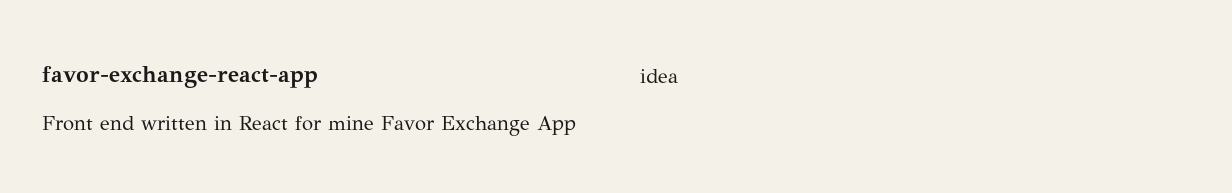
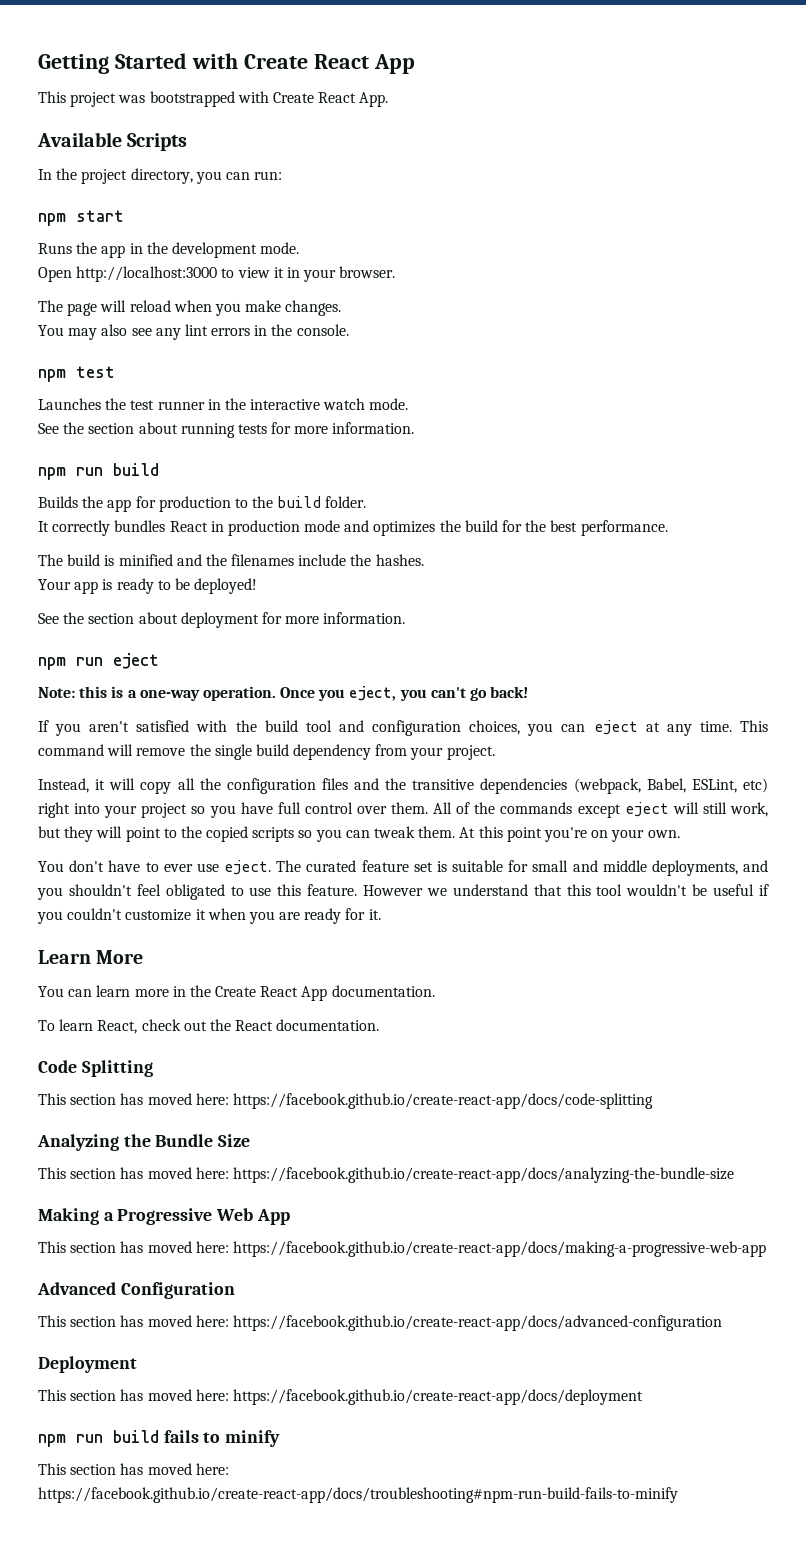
- favor-exchange-react-app
- Front end written in React for mine Favor Exchange App idea
+ Getting Started with Create React App
+ This project was bootstrapped with Create React App.
+ Available Scripts
+ In the project directory, you can run:
+ npm start
+ Runs the app in the development mode.
+ Open http://localhost:3000 to view it in your browser.
+ The page will reload when you make changes.
+ You may also see any lint errors in the console.
+ npm test
+ Launches the test runner in the interactive watch mode.
+ See the section about running tests for more information.
+ npm run build
+ Builds the app for production to the build folder.
+ It correctly bundles React in production mode and optimizes the build for the best performance.
+ The build is minified and the filenames include the hashes.
+ Your app is ready to be deployed!
+ See the section about deployment for more information.
+ npm run eject
+ Note: this is a one-way operation. Once you eject, you can't go back!
+ If you aren't satisfied with the build tool and configuration choices, you can eject at any time. This command will remove the single build dependency from your project.
+ Instead, it will copy all the configuration files and the transitive dependencies (webpack, Babel, ESLint, etc) right into your project so you have full control over them. All of the commands except eject will still work, but they will point to the copied scripts so you can tweak them. At this point you're on your own.
+ You don't have to ever use eject. The curated feature set is suitable for small and middle deployments, and you shouldn't feel obligated to use this feature. However we understand that this tool wouldn't be useful if you couldn't customize it when you are ready for it.
+ Learn More
+ You can learn more in the Create React App documentation.
+ To learn React, check out the React documentation.
+ Code Splitting
+ This section has moved here: https://facebook.github.io/create-react-app/docs/code-splitting
+ Analyzing the Bundle Size
+ This section has moved here: https://facebook.github.io/create-react-app/docs/analyzing-the-bundle-size
+ Making a Progressive Web App
+ This section has moved here: https://facebook.github.io/create-react-app/docs/making-a-progressive-web-app
+ Advanced Configuration
+ This section has moved here: https://facebook.github.io/create-react-app/docs/advanced-configuration
+ Deployment
+ This section has moved here: https://facebook.github.io/create-react-app/docs/deployment
+ npm run build fails to minify
+ This section has moved here: https://facebook.github.io/create-react-app/docs/troubleshooting#npm-run-build-fails-to-minify

